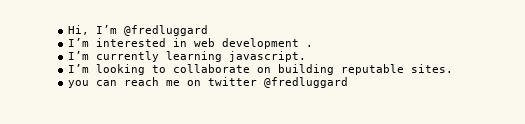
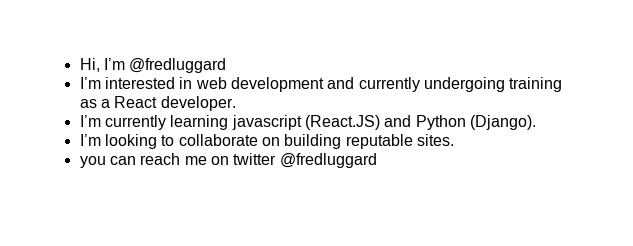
- I’m interested in web development .
- I’m currently learning javascript.
+ I’m interested in web development and currently undergoing training as a React developer.
+ I’m currently learning javascript (React.JS) and Python (Django).

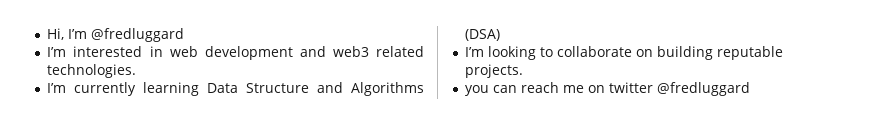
- I’m interested in web development and currently undergoing training as a React developer.
- I’m currently learning javascript (React.JS) and Python (Django).
+ I’m interested in web development and web3 related technologies.
+ I’m currently learning Data Structure and Algorithms (DSA)
- I’m looking to collaborate on building reputable sites.
+ I’m looking to collaborate on building reputable projects.

